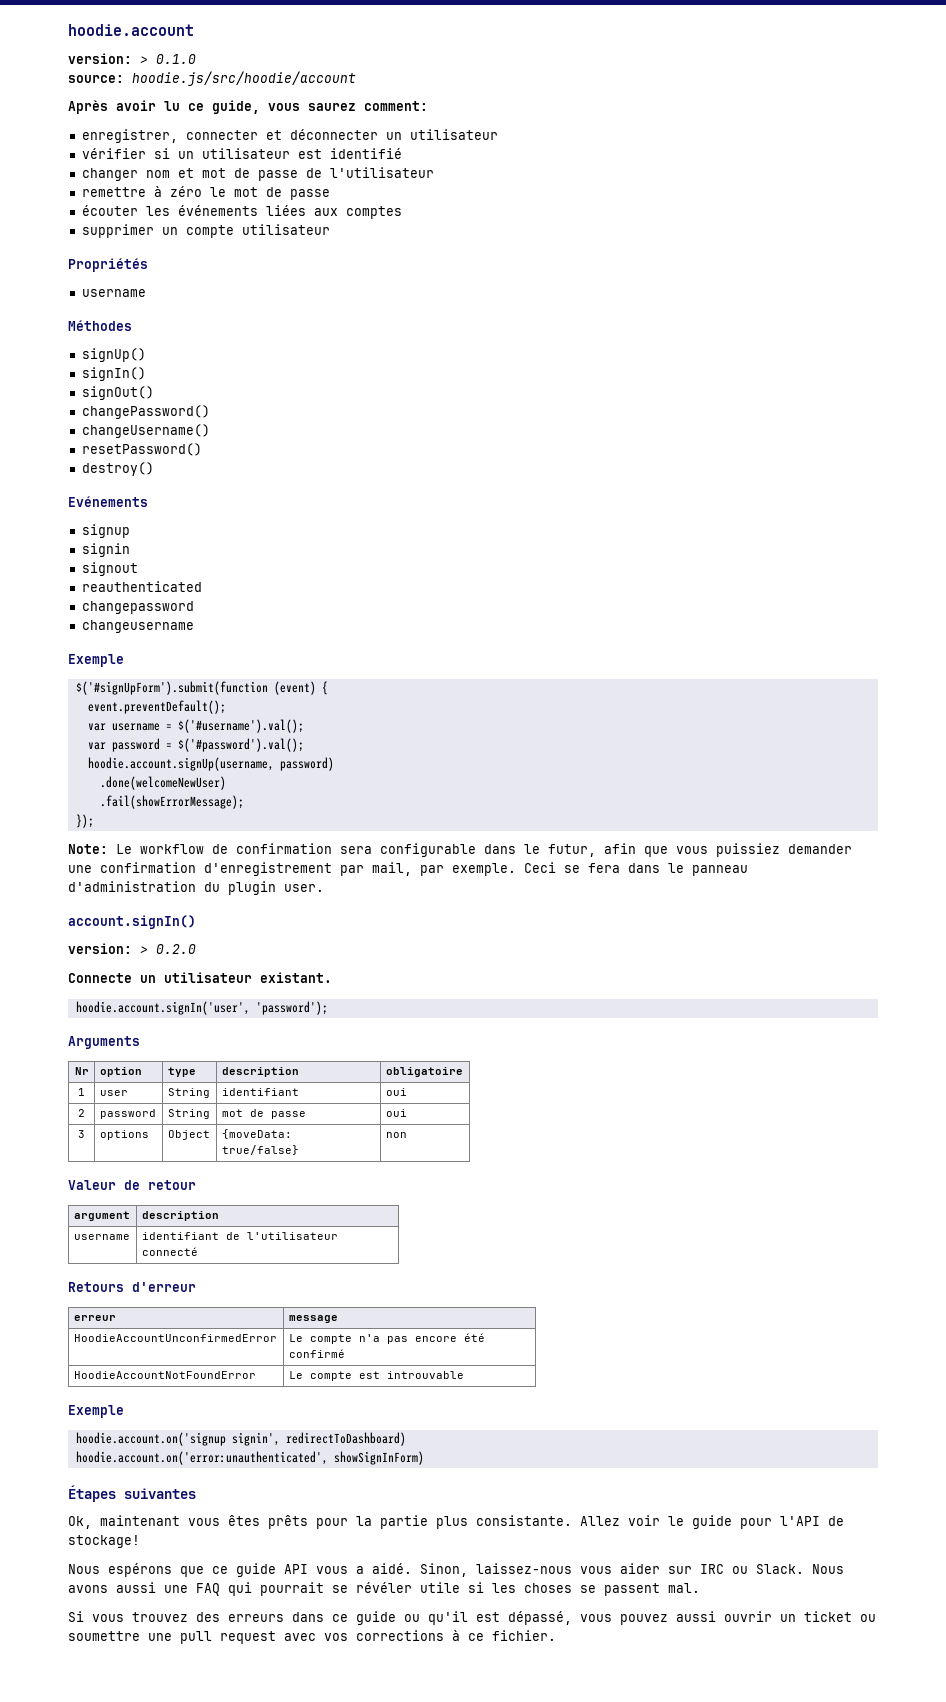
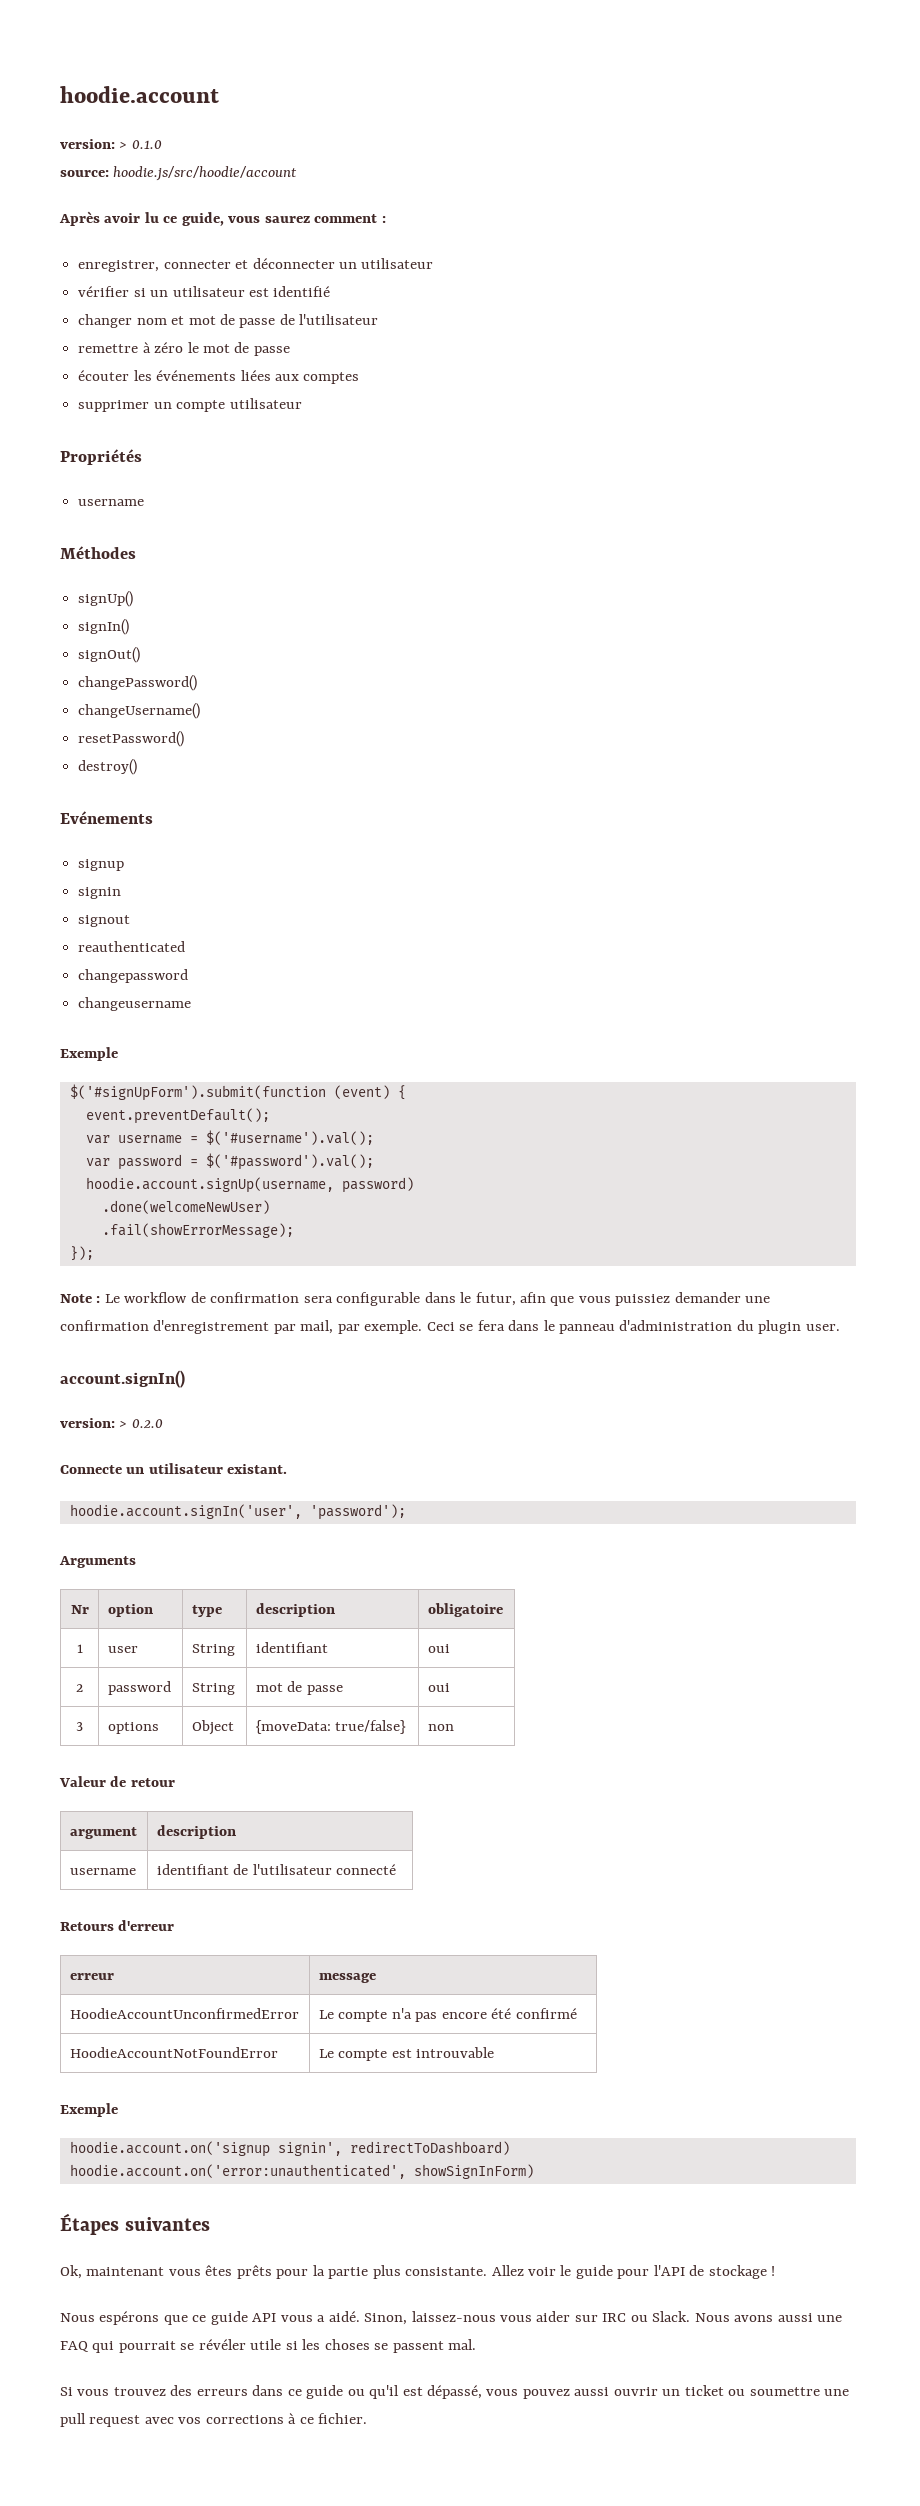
- Après avoir lu ce guide, vous saurez comment:
+ Après avoir lu ce guide, vous saurez comment :
- Note: Le workflow de confirmation sera configurable dans le futur, afin que vous puissiez demander une confirmation d'enregistrement par mail, par exemple.
+ Note : Le workflow de confirmation sera configurable dans le futur, afin que vous puissiez demander une confirmation d'enregistrement par mail, par exemple.
- Allez voir le guide pour l'API de stockage!
+ Allez voir le guide pour l'API de stockage !

